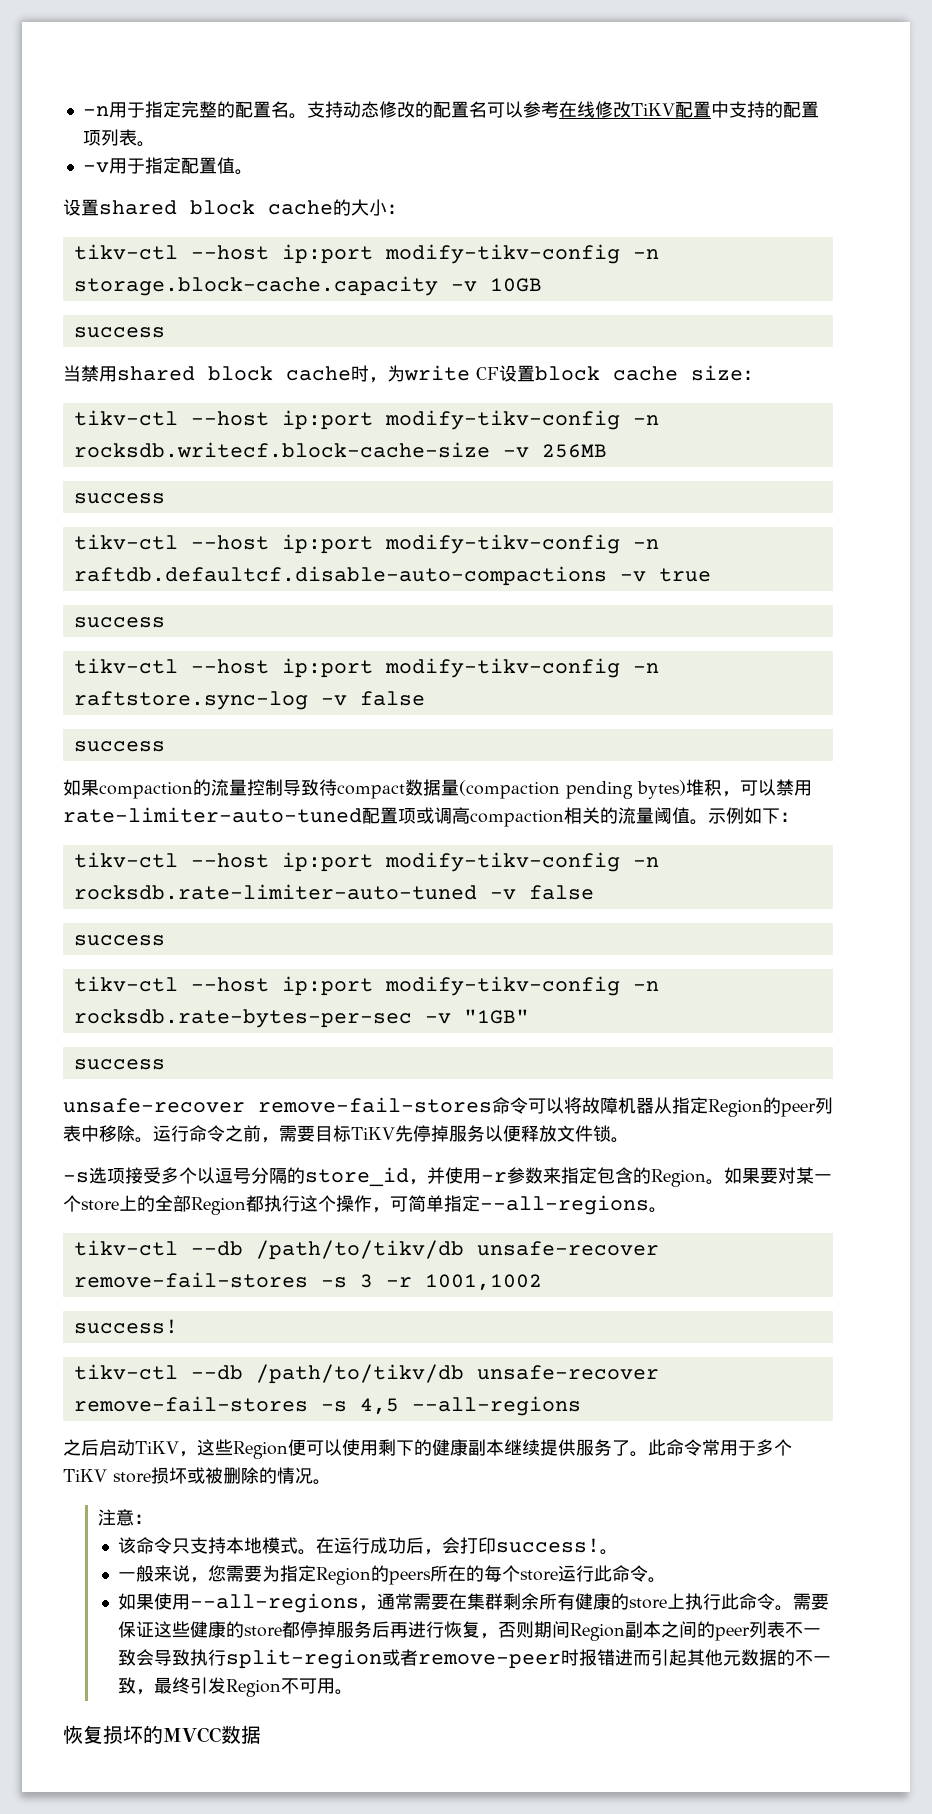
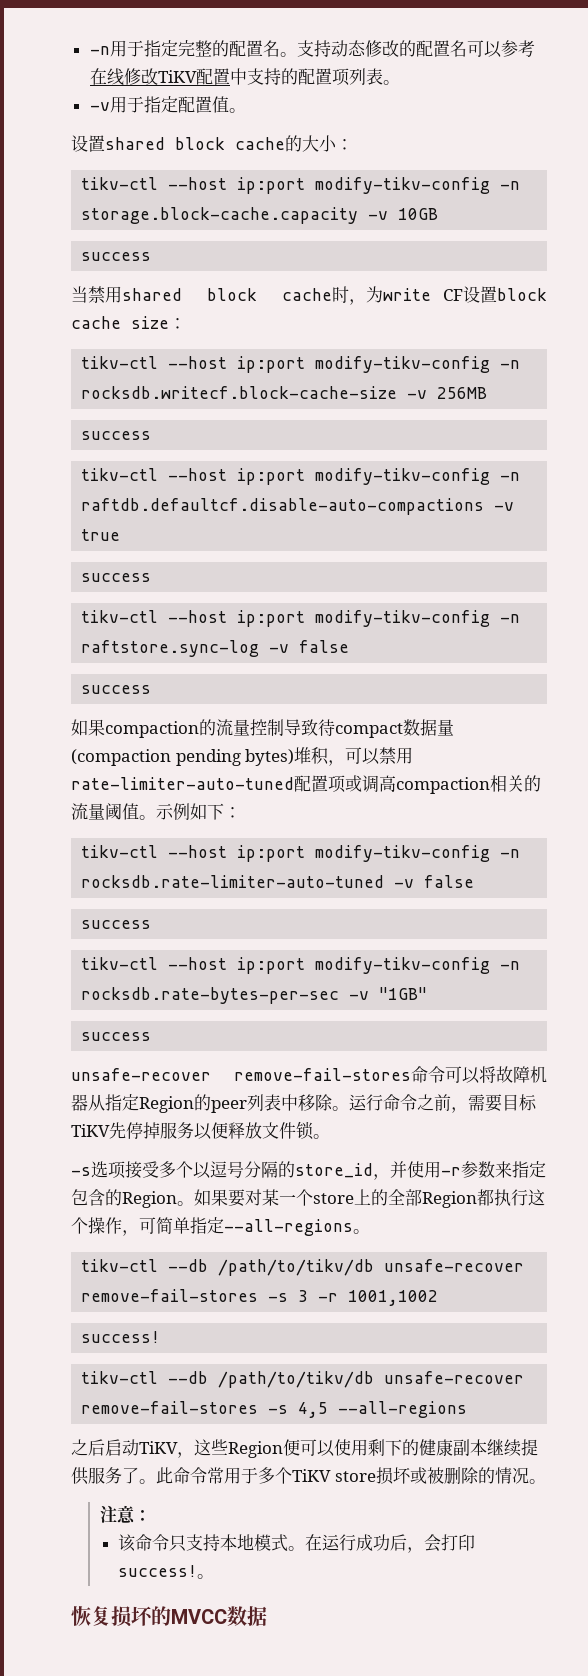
- 一般来说，您需要为指定Region的peers所在的每个store运行此命令。
- 如果使用--all-regions，通常需要在集群剩余所有健康的store上执行此命令。需要保证这些健康的store都停掉服务后再进行恢复，否则期间Region副本之间的peer列表不一致会导致执行split-region或者remove-peer时报错进而引起其他元数据的不一致，最终引发Region不可用。

